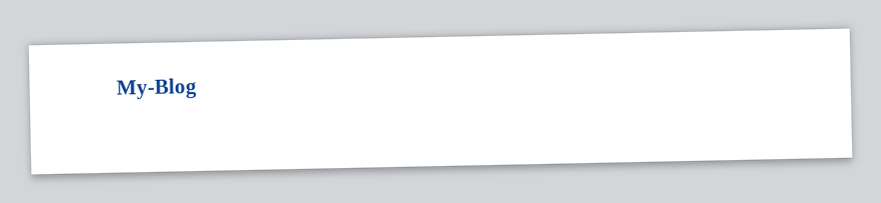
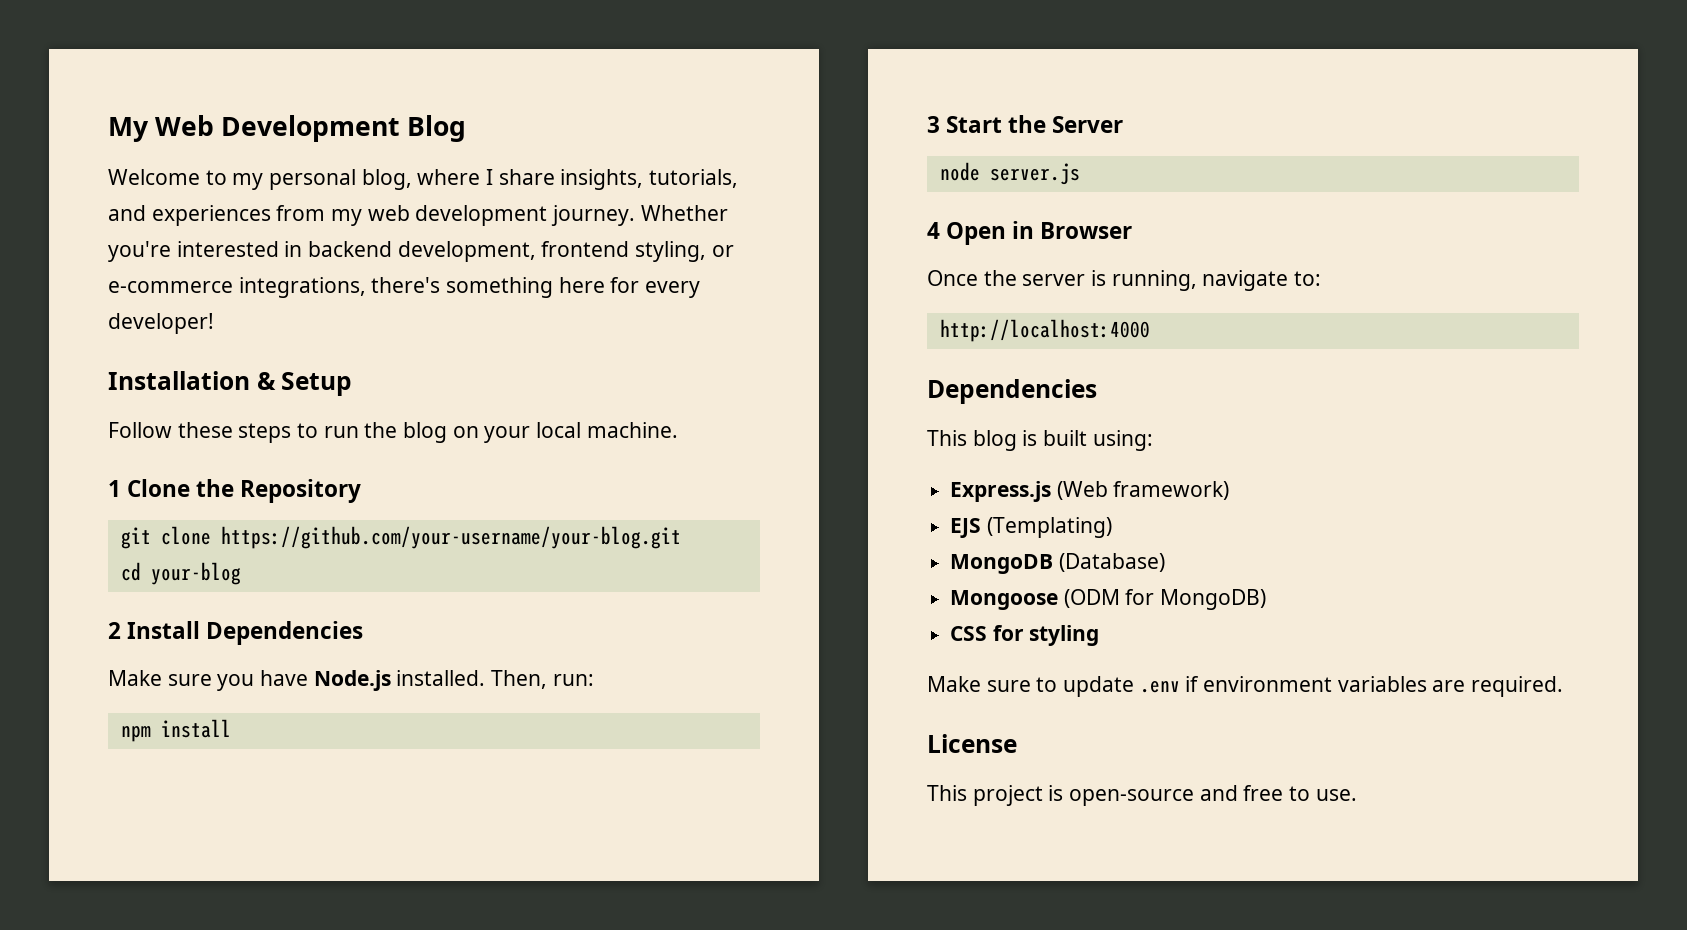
- My-Blog
+ My Web Development Blog
+ Welcome to my personal blog, where I share insights, tutorials, and experiences from my web development journey. Whether you're interested in backend development, frontend styling, or e-commerce integrations, there's something here for every developer!
+ Installation & Setup
+ Follow these steps to run the blog on your local machine.
+ 1 Clone the Repository
+ git clone https://github.com/your-username/your-blog.git
+ cd your-blog
+ 2 Install Dependencies
+ Make sure you have Node.js installed. Then, run:
+ npm install
+ 3 Start the Server
+ node server.js
+ 4 Open in Browser
+ Once the server is running, navigate to:
+ http://localhost:4000
+ Dependencies
+ This blog is built using:
+ Express.js (Web framework)
+ EJS (Templating)
+ MongoDB (Database)
+ Mongoose (ODM for MongoDB)
+ CSS for styling
+ Make sure to update .env if environment variables are required.
+ License
+ This project is open-source and free to use.

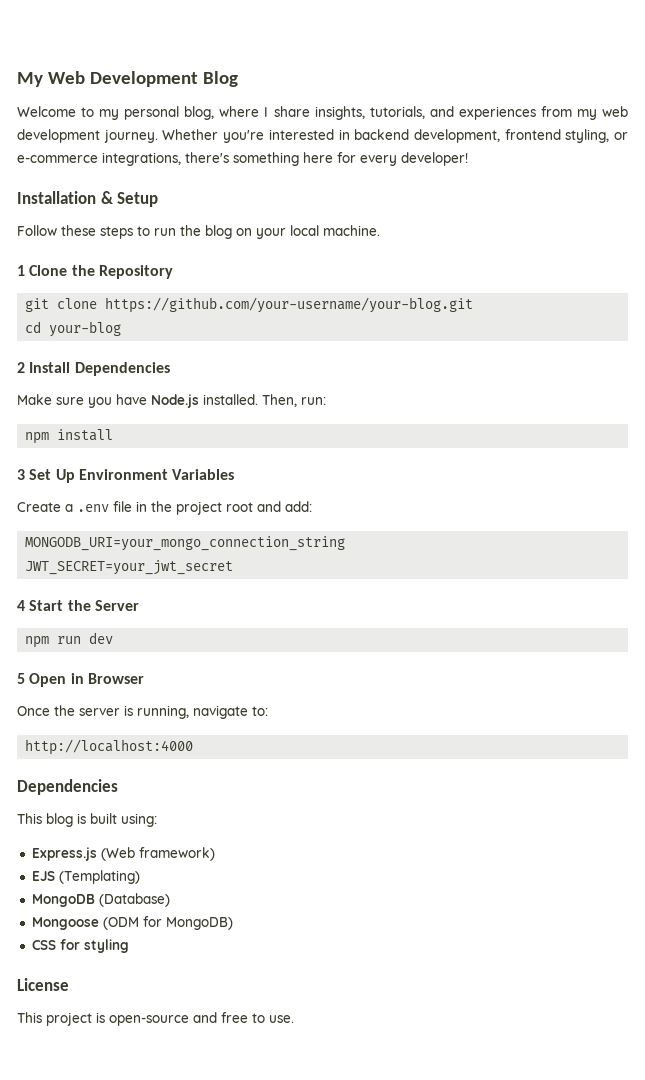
- 3 Start the Server
+ 3 Set Up Environment Variables
+ Create a .env file in the project root and add:
+ MONGODB_URI=your_mongo_connection_string
+ JWT_SECRET=your_jwt_secret
+ 4 Start the Server
- node server.js
- 4 Open in Browser
+ npm run dev
+ 5 Open in Browser
- Make sure to update .env if environment variables are required.

